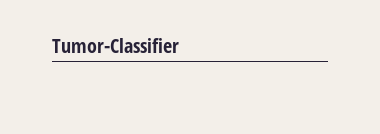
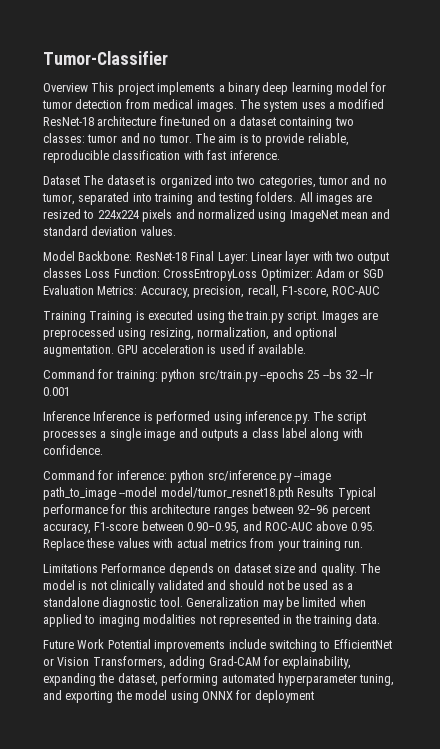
+ Overview This project implements a binary deep learning model for tumor detection from medical images. The system uses a modified ResNet-18 architecture fine-tuned on a dataset containing two classes: tumor and no tumor. The aim is to provide reliable, reproducible classification with fast inference.
+ Dataset The dataset is organized into two categories, tumor and no tumor, separated into training and testing folders. All images are resized to 224x224 pixels and normalized using ImageNet mean and standard deviation values.
+ Model Backbone: ResNet-18 Final Layer: Linear layer with two output classes Loss Function: CrossEntropyLoss Optimizer: Adam or SGD Evaluation Metrics: Accuracy, precision, recall, F1-score, ROC-AUC
+ Training Training is executed using the train.py script. Images are preprocessed using resizing, normalization, and optional augmentation. GPU acceleration is used if available.
+ Command for training: python src/train.py --epochs 25 --bs 32 --lr 0.001
+ Inference Inference is performed using inference.py. The script processes a single image and outputs a class label along with confidence.
+ Command for inference: python src/inference.py --image path_to_image --model model/tumor_resnet18.pth Results Typical performance for this architecture ranges between 92–96 percent accuracy, F1-score between 0.90–0.95, and ROC-AUC above 0.95. Replace these values with actual metrics from your training run.
+ Limitations Performance depends on dataset size and quality. The model is not clinically validated and should not be used as a standalone diagnostic tool. Generalization may be limited when applied to imaging modalities not represented in the training data.
+ Future Work Potential improvements include switching to EfficientNet or Vision Transformers, adding Grad-CAM for explainability, expanding the dataset, performing automated hyperparameter tuning, and exporting the model using ONNX for deployment

